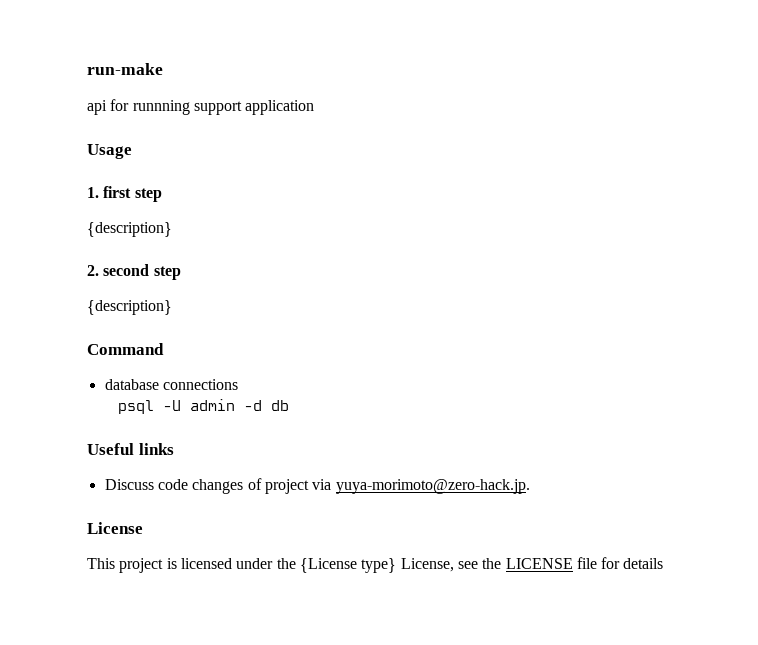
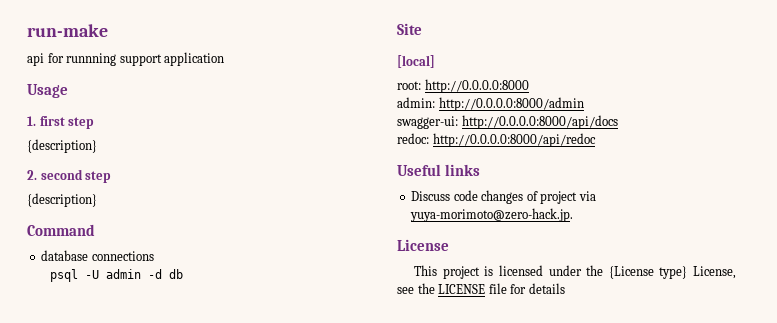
+ Site
+ [local]
+ root: http://0.0.0.0:8000
+ admin: http://0.0.0.0:8000/admin
+ swagger-ui: http://0.0.0.0:8000/api/docs
+ redoc: http://0.0.0.0:8000/api/redoc

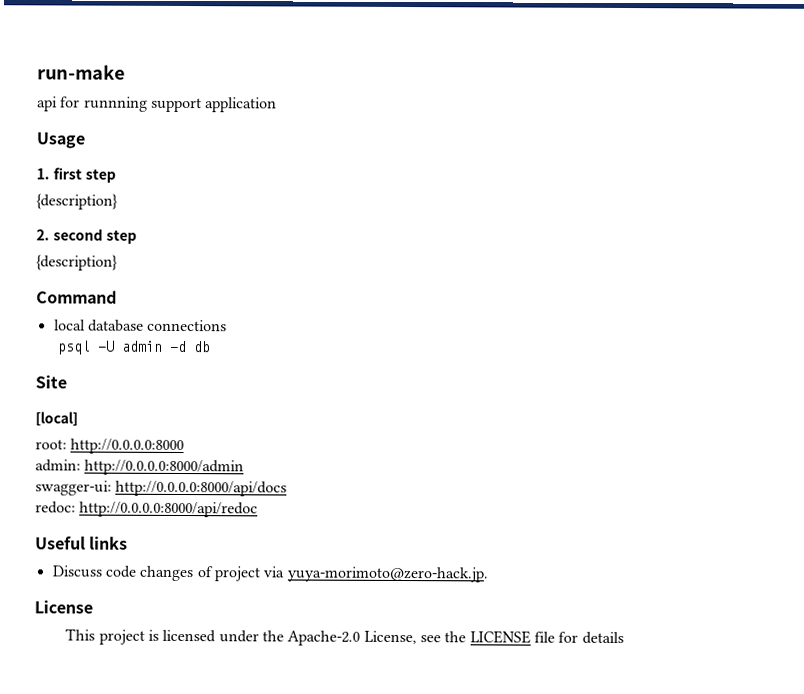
- database connections
+ local database connections
- This project is licensed under the {License type} License, see the LICENSE file for details
+ This project is licensed under the Apache-2.0 License, see the LICENSE file for details

